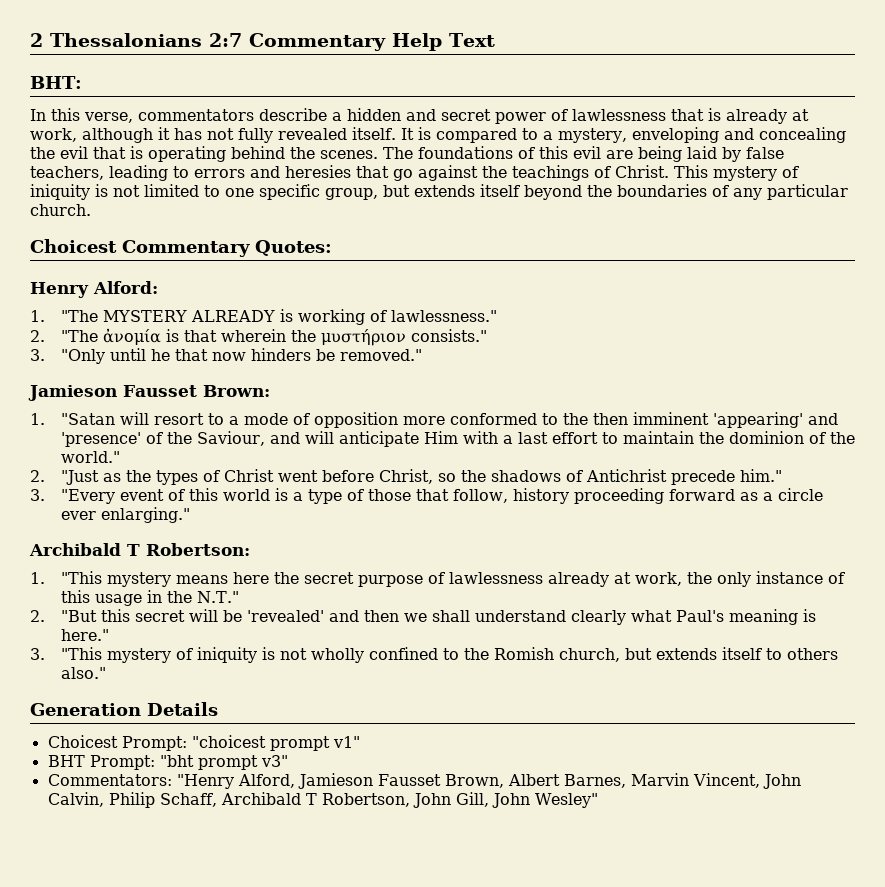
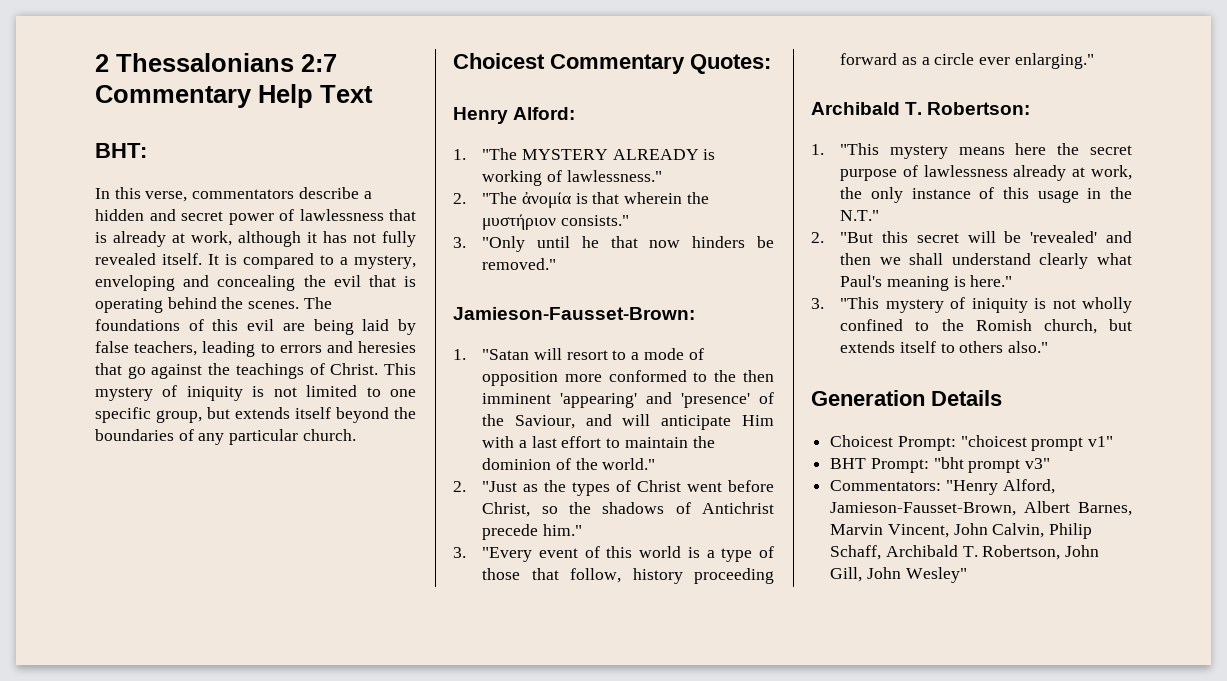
- Jamieson Fausset Brown:
+ Jamieson-Fausset-Brown:
- Archibald T Robertson:
+ Archibald T. Robertson:
- Commentators: "Henry Alford, Jamieson Fausset Brown, Albert Barnes, Marvin Vincent, John Calvin, Philip Schaff, Archibald T Robertson, John Gill, John Wesley"
+ Commentators: "Henry Alford, Jamieson-Fausset-Brown, Albert Barnes, Marvin Vincent, John Calvin, Philip Schaff, Archibald T. Robertson, John Gill, John Wesley"

